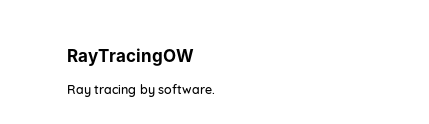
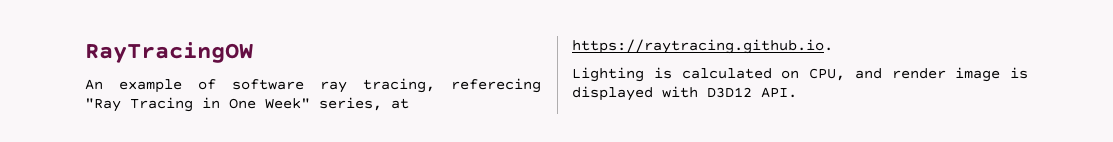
- Ray tracing by software.
+ An example of software ray tracing, referecing "Ray Tracing in One Week" series, at https://raytracing.github.io.
+ Lighting is calculated on CPU, and render image is displayed with D3D12 API.

